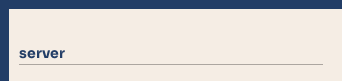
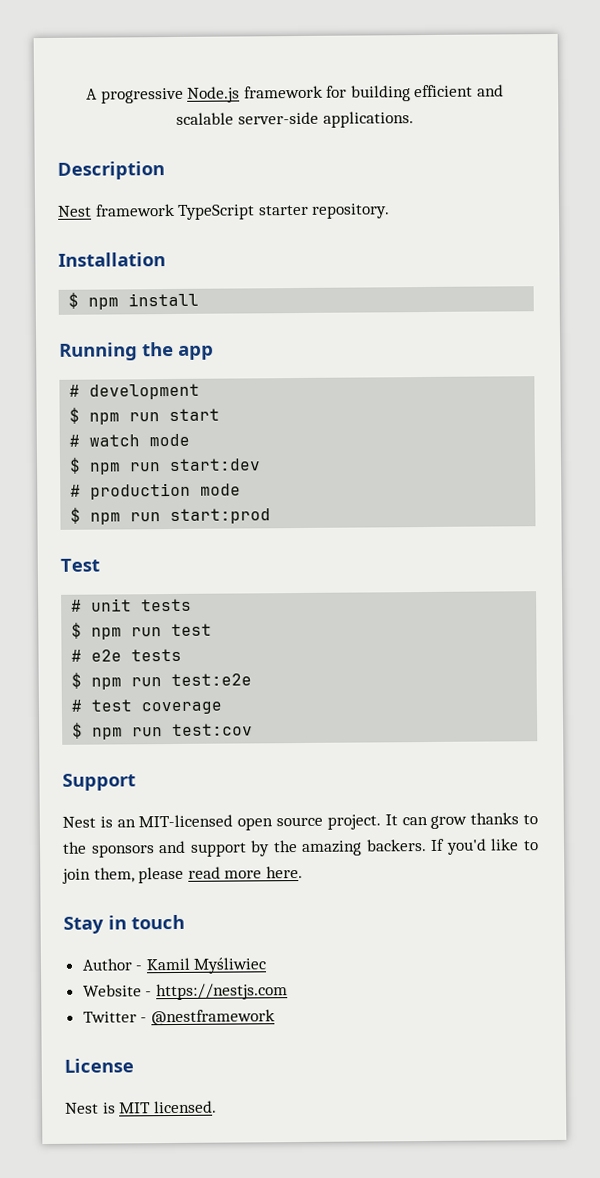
- server
+ A progressive Node.js framework for building efficient and scalable server-side applications.
+ Description
+ Nest framework TypeScript starter repository.
+ Installation
+ $ npm install
+ Running the app
+ # development
+ $ npm run start
+ # watch mode
+ $ npm run start:dev
+ # production mode
+ $ npm run start:prod
+ Test
+ # unit tests
+ $ npm run test
+ # e2e tests
+ $ npm run test:e2e
+ # test coverage
+ $ npm run test:cov
+ Support
+ Nest is an MIT-licensed open source project. It can grow thanks to the sponsors and support by the amazing backers. If you'd like to join them, please read more here.
+ Stay in touch
+ Author - Kamil Myśliwiec
+ Website - https://nestjs.com
+ Twitter - @nestframework
+ License
+ Nest is MIT licensed.

